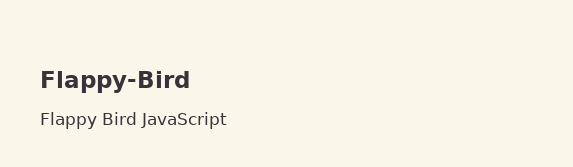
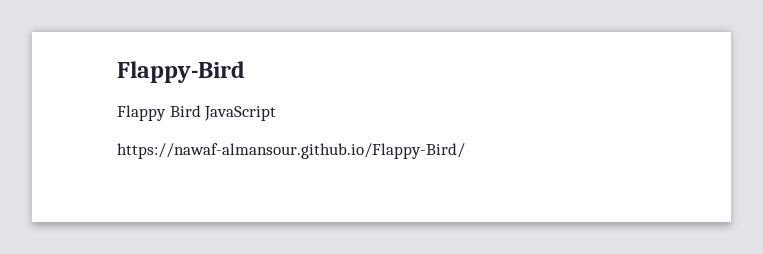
+ https://nawaf-almansour.github.io/Flappy-Bird/

